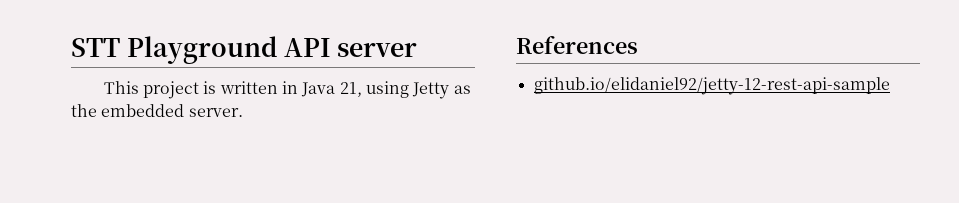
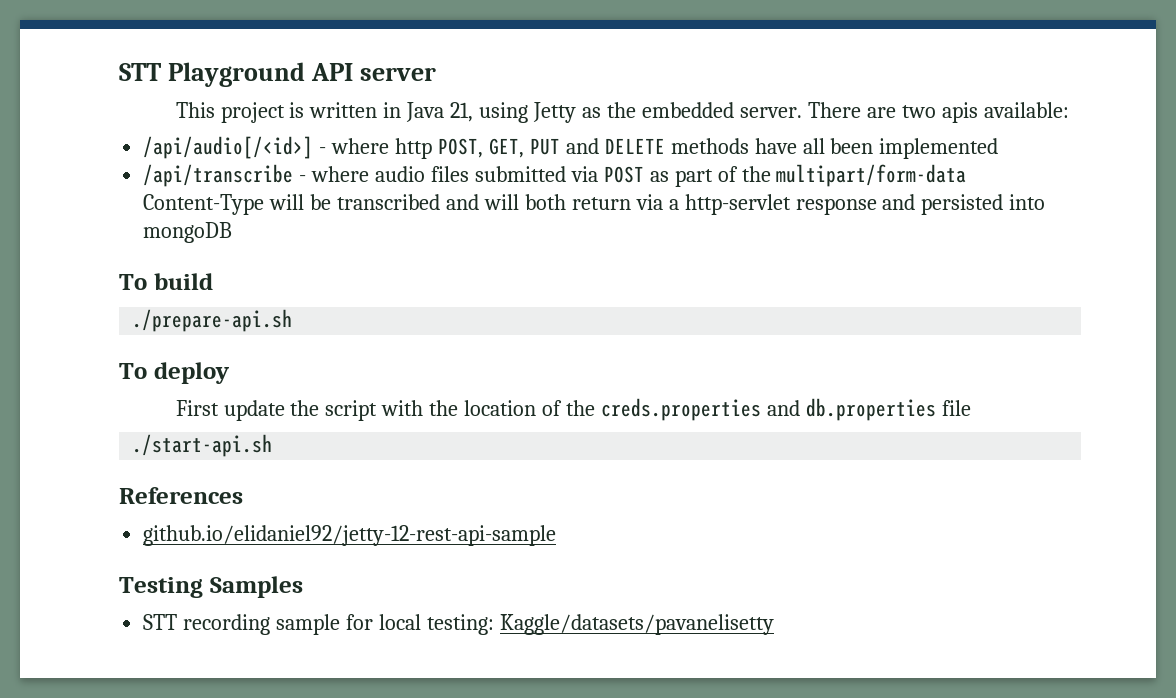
- This project is written in Java 21, using Jetty as the embedded server.
+ This project is written in Java 21, using Jetty as the embedded server. There are two apis available:
+ /api/audio[/<id>] - where http POST, GET, PUT and DELETE methods have all been implemented
+ /api/transcribe - where audio files submitted via POST as part of the multipart/form-data Content-Type will be transcribed and will both return via a http-servlet response and persisted into mongoDB
+ To build
+ ./prepare-api.sh
+ To deploy
+ First update the script with the location of the creds.properties and db.properties file
+ ./start-api.sh
  References
  github.io/elidaniel92/jetty-12-rest-api-sample
+ Testing Samples
+ STT recording sample for local testing: Kaggle/datasets/pavanelisetty

